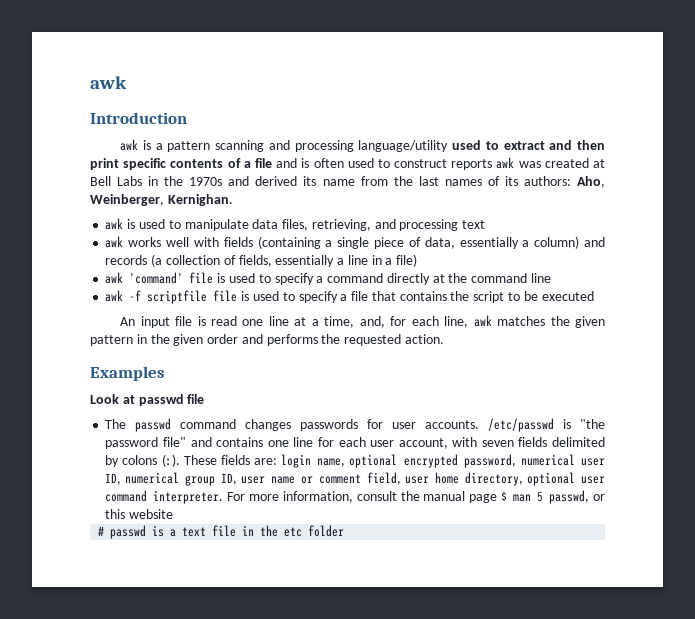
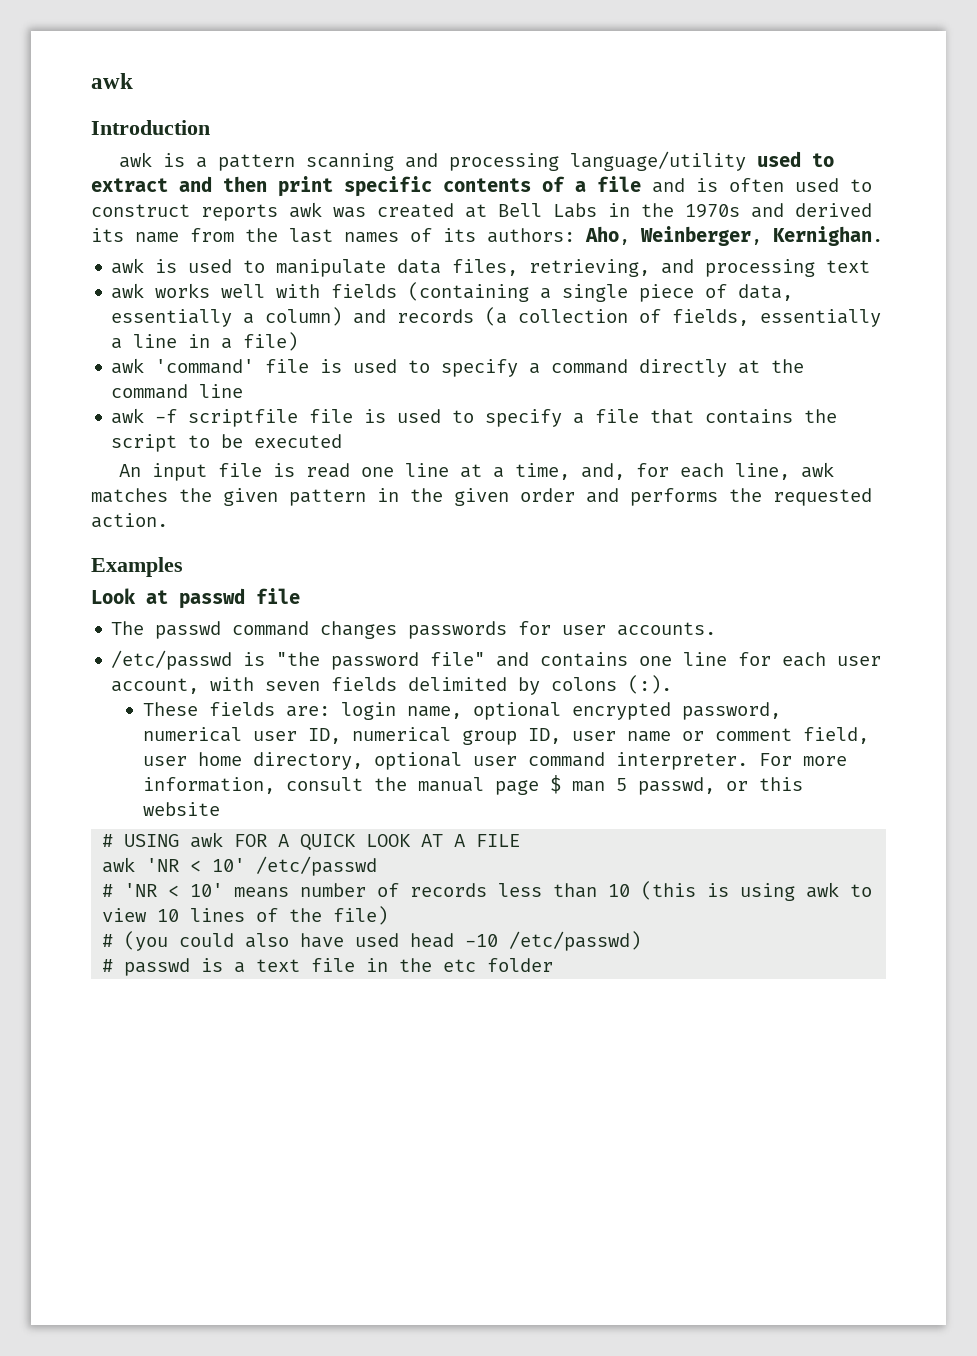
- The passwd command changes passwords for user accounts. /etc/passwd is "the password file" and contains one line for each user account, with seven fields delimited by colons (:). These fields are: login name, optional encrypted password, numerical user ID, numerical group ID, user name or comment field, user home directory, optional user command interpreter.
+ The passwd command changes passwords for user accounts.
+ /etc/passwd is "the password file" and contains one line for each user account, with seven fields delimited by colons (:).
+ These fields are: login name, optional encrypted password, numerical user ID, numerical group ID, user name or comment field, user home directory, optional user command interpreter.
+ # USING awk FOR A QUICK LOOK AT A FILE
+ awk 'NR < 10' /etc/passwd
+ # 'NR < 10' means number of records less than 10 (this is using awk to view 10 lines of the file)
+ # (you could also have used head -10 /etc/passwd)

